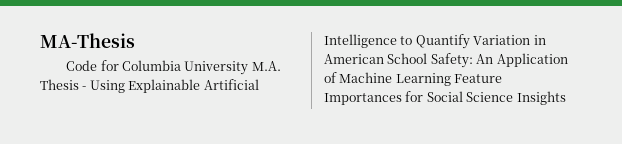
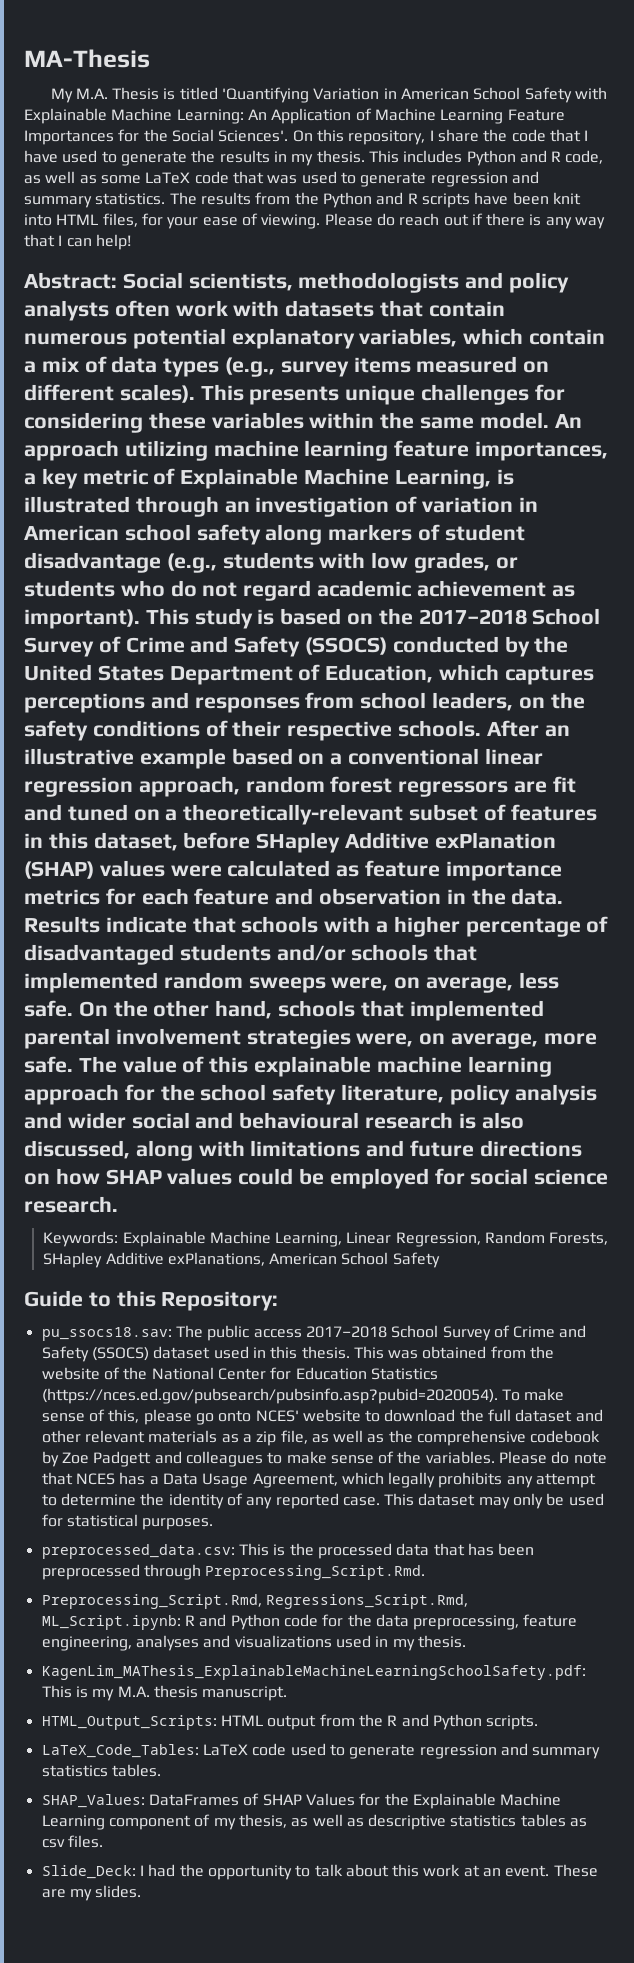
- Code for Columbia University M.A. Thesis - Using Explainable Artificial Intelligence to Quantify Variation in American School Safety: An Application of Machine Learning Feature Importances for Social Science Insights
+ My M.A. Thesis is titled 'Quantifying Variation in American School Safety with Explainable Machine Learning: An Application of Machine Learning Feature Importances for the Social Sciences'. On this repository, I share the code that I have used to generate the results in my thesis. This includes Python and R code, as well as some LaTeX code that was used to generate regression and summary statistics. The results from the Python and R scripts have been knit into HTML files, for your ease of viewing. Please do reach out if there is any way that I can help!
+ Abstract: Social scientists, methodologists and policy analysts often work with datasets that contain numerous potential explanatory variables, which contain a mix of data types (e.g., survey items measured on different scales). This presents unique challenges for considering these variables within the same model. An approach utilizing machine learning feature importances, a key metric of Explainable Machine Learning, is illustrated through an investigation of variation in American school safety along markers of student disadvantage (e.g., students with low grades, or students who do not regard academic achievement as important). This study is based on the 2017–2018 School Survey of Crime and Safety (SSOCS) conducted by the United States Department of Education, which captures perceptions and responses from school leaders, on the safety conditions of their respective schools. After an illustrative example based on a conventional linear regression approach, random forest regressors are fit and tuned on a theoretically-relevant subset of features in this dataset, before SHapley Additive exPlanation (SHAP) values were calculated as feature importance metrics for each feature and observation in the data. Results indicate that schools with a higher percentage of disadvantaged students and/or schools that implemented random sweeps were, on average, less safe. On the other hand, schools that implemented parental involvement strategies were, on average, more safe. The value of this explainable machine learning approach for the school safety literature, policy analysis and wider social and behavioural research is also discussed, along with limitations and future directions on how SHAP values could be employed for social science research.
+ Keywords: Explainable Machine Learning, Linear Regression, Random Forests, SHapley Additive exPlanations, American School Safety
+ Guide to this Repository:
+ pu_ssocs18.sav: The public access 2017–2018 School Survey of Crime and Safety (SSOCS) dataset used in this thesis. This was obtained from the website of the National Center for Education Statistics (https://nces.ed.gov/pubsearch/pubsinfo.asp?pubid=2020054). To make sense of this, please go onto NCES' website to download the full dataset and other relevant materials as a zip file, as well as the comprehensive codebook by Zoe Padgett and colleagues to make sense of the variables. Please do note that NCES has a Data Usage Agreement, which legally prohibits any attempt to determine the identity of any reported case. This dataset may only be used for statistical purposes.
+ preprocessed_data.csv: This is the processed data that has been preprocessed through Preprocessing_Script.Rmd.
+ Preprocessing_Script.Rmd, Regressions_Script.Rmd, ML_Script.ipynb: R and Python code for the data preprocessing, feature engineering, analyses and visualizations used in my thesis.
+ KagenLim_MAThesis_ExplainableMachineLearningSchoolSafety.pdf: This is my M.A. thesis manuscript.
+ HTML_Output_Scripts: HTML output from the R and Python scripts.
+ LaTeX_Code_Tables: LaTeX code used to generate regression and summary statistics tables.
+ SHAP_Values: DataFrames of SHAP Values for the Explainable Machine Learning component of my thesis, as well as descriptive statistics tables as csv files.
+ Slide_Deck: I had the opportunity to talk about this work at an event. These are my slides.

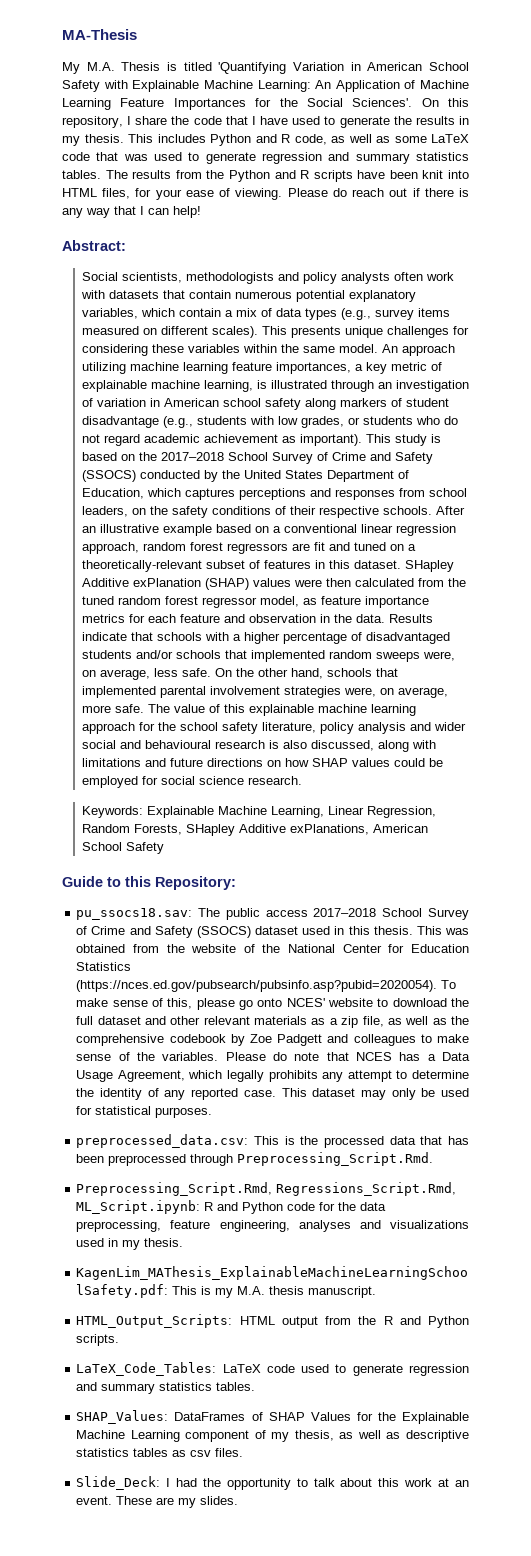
- This includes Python and R code, as well as some LaTeX code that was used to generate regression and summary statistics.
+ This includes Python and R code, as well as some LaTeX code that was used to generate regression and summary statistics tables.
- Abstract: Social scientists, methodologists and policy analysts often work with datasets that contain numerous potential explanatory variables, which contain a mix of data types (e.g., survey items measured on different scales).
+ Abstract:
+ Social scientists, methodologists and policy analysts often work with datasets that contain numerous potential explanatory variables, which contain a mix of data types (e.g., survey items measured on different scales).
- An approach utilizing machine learning feature importances, a key metric of Explainable Machine Learning, is illustrated through an investigation of variation in American school safety along markers of student disadvantage (e.g., students with low grades, or students who do not regard academic achievement as important).
+ An approach utilizing machine learning feature importances, a key metric of explainable machine learning, is illustrated through an investigation of variation in American school safety along markers of student disadvantage (e.g., students with low grades, or students who do not regard academic achievement as important).
- After an illustrative example based on a conventional linear regression approach, random forest regressors are fit and tuned on a theoretically-relevant subset of features in this dataset, before SHapley Additive exPlanation (SHAP) values were calculated as feature importance metrics for each feature and observation in the data.
+ After an illustrative example based on a conventional linear regression approach, random forest regressors are fit and tuned on a theoretically-relevant subset of features in this dataset. SHapley Additive exPlanation (SHAP) values were then calculated from the tuned random forest regressor model, as feature importance metrics for each feature and observation in the data.

